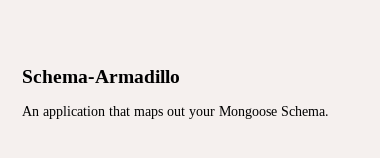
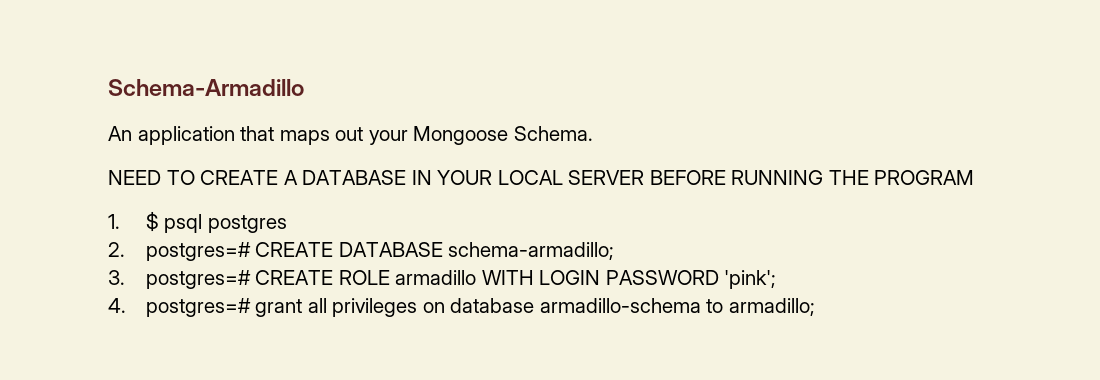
+ NEED TO CREATE A DATABASE IN YOUR LOCAL SERVER BEFORE RUNNING THE PROGRAM
+ 1. $ psql postgres
+ 2. postgres=# CREATE DATABASE schema-armadillo;
+ 3. postgres=# CREATE ROLE armadillo WITH LOGIN PASSWORD 'pink';
+ 4. postgres=# grant all privileges on database armadillo-schema to armadillo;

